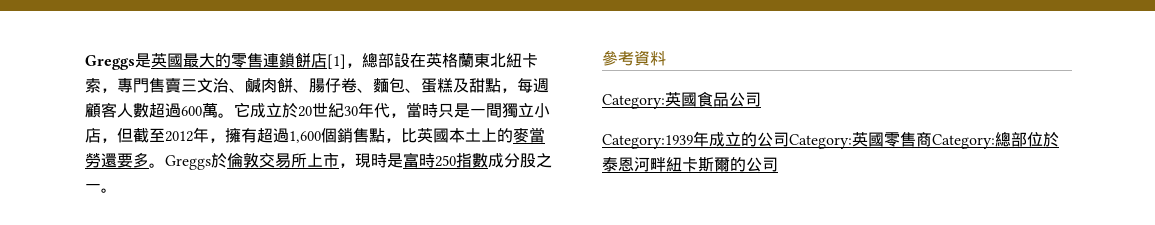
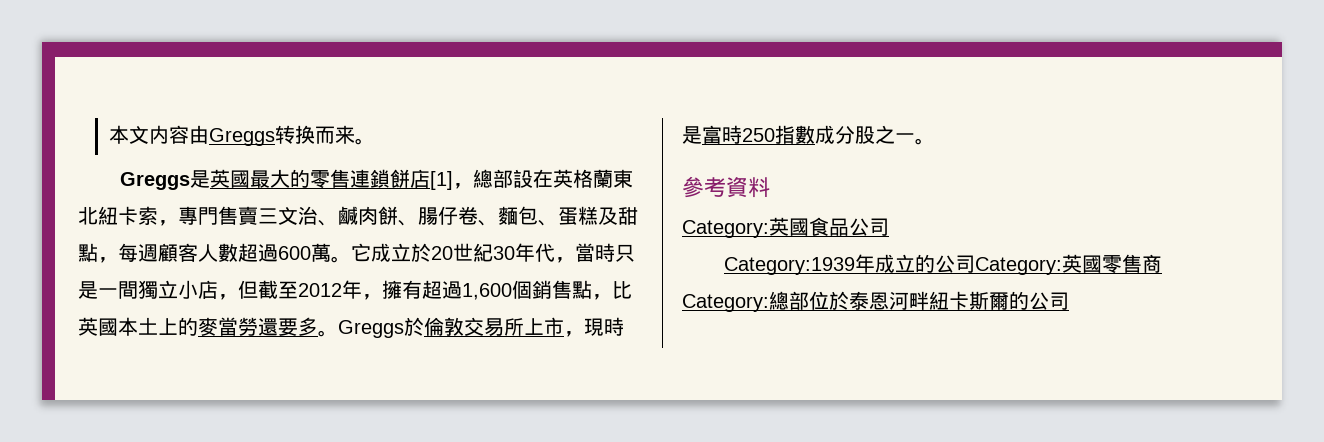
+ 本文内容由Greggs转换而来。

